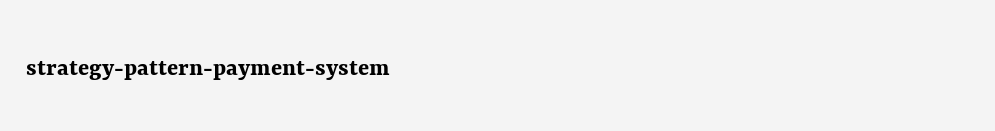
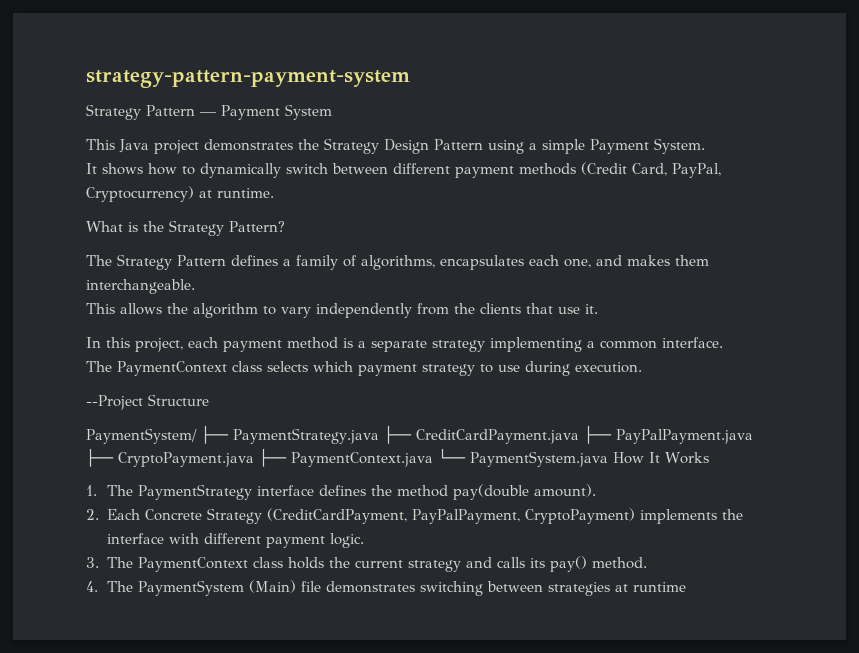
+ Strategy Pattern — Payment System
+ This Java project demonstrates the Strategy Design Pattern using a simple Payment System.
+ It shows how to dynamically switch between different payment methods (Credit Card, PayPal, Cryptocurrency) at runtime.
+ What is the Strategy Pattern?
+ The Strategy Pattern defines a family of algorithms, encapsulates each one, and makes them interchangeable.
+ This allows the algorithm to vary independently from the clients that use it.
+ In this project, each payment method is a separate strategy implementing a common interface.
+ The PaymentContext class selects which payment strategy to use during execution.
+ --Project Structure
+ PaymentSystem/ ├── PaymentStrategy.java ├── CreditCardPayment.java ├── PayPalPayment.java ├── CryptoPayment.java ├── PaymentContext.java └── PaymentSystem.java How It Works
+ 1. The PaymentStrategy interface defines the method pay(double amount).
+ 2. Each Concrete Strategy (CreditCardPayment, PayPalPayment, CryptoPayment) implements the interface with different payment logic.
+ 3. The PaymentContext class holds the current strategy and calls its pay() method.
+ 4. The PaymentSystem (Main) file demonstrates switching between strategies at runtime

